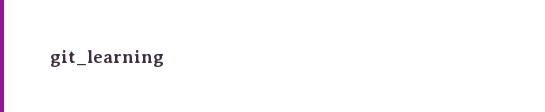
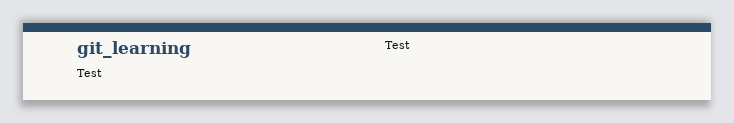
  git_learning
+ Test
+ Test

